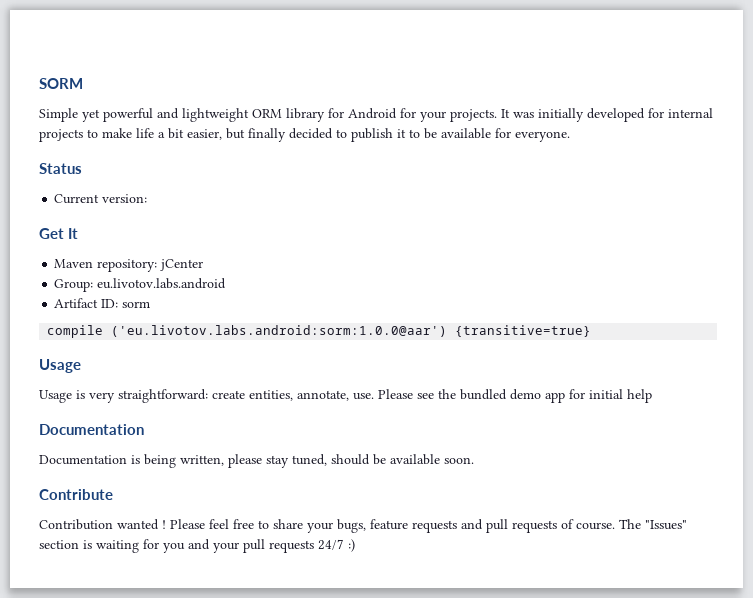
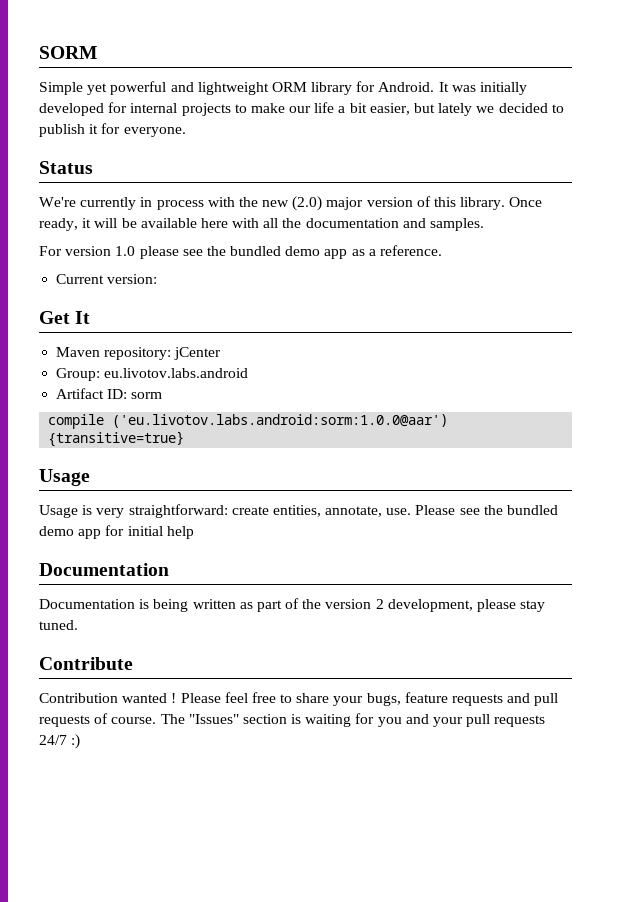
- Simple yet powerful and lightweight ORM library for Android for your projects.
+ Simple yet powerful and lightweight ORM library for Android.
- It was initially developed for internal projects to make life a bit easier, but finally decided to publish it to be available for everyone.
+ It was initially developed for internal projects to make our life a bit easier, but lately we decided to publish it for everyone.
+ We're currently in process with the new (2.0) major version of this library. Once ready, it will be available here with all the documentation and samples.
+ For version 1.0 please see the bundled demo app as a reference.
- Documentation is being written, please stay tuned, should be available soon.
+ Documentation is being written as part of the version 2 development, please stay tuned.

